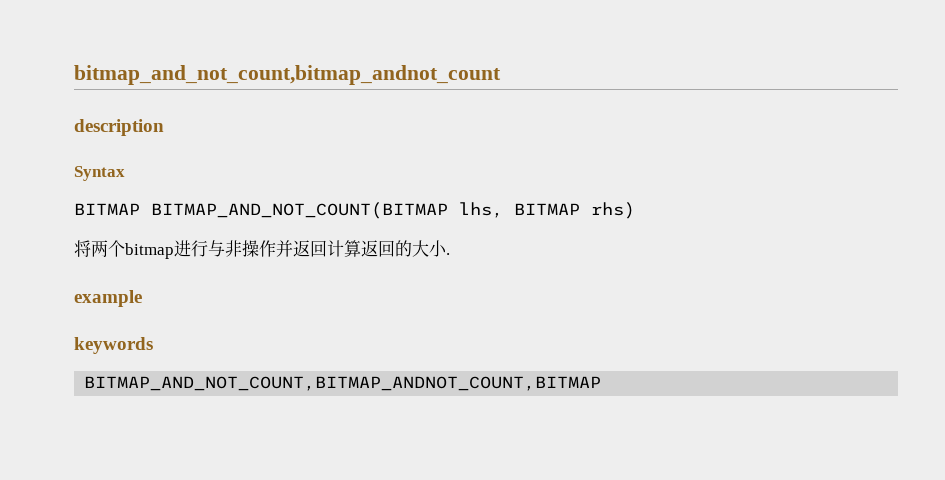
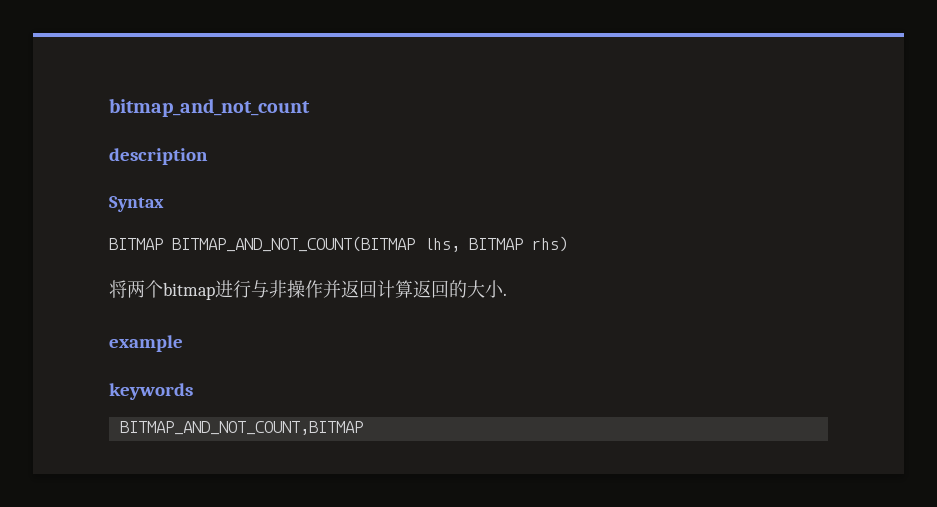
- bitmap_and_not_count,bitmap_andnot_count
+ bitmap_and_not_count
- BITMAP_AND_NOT_COUNT,BITMAP_ANDNOT_COUNT,BITMAP
+ BITMAP_AND_NOT_COUNT,BITMAP

